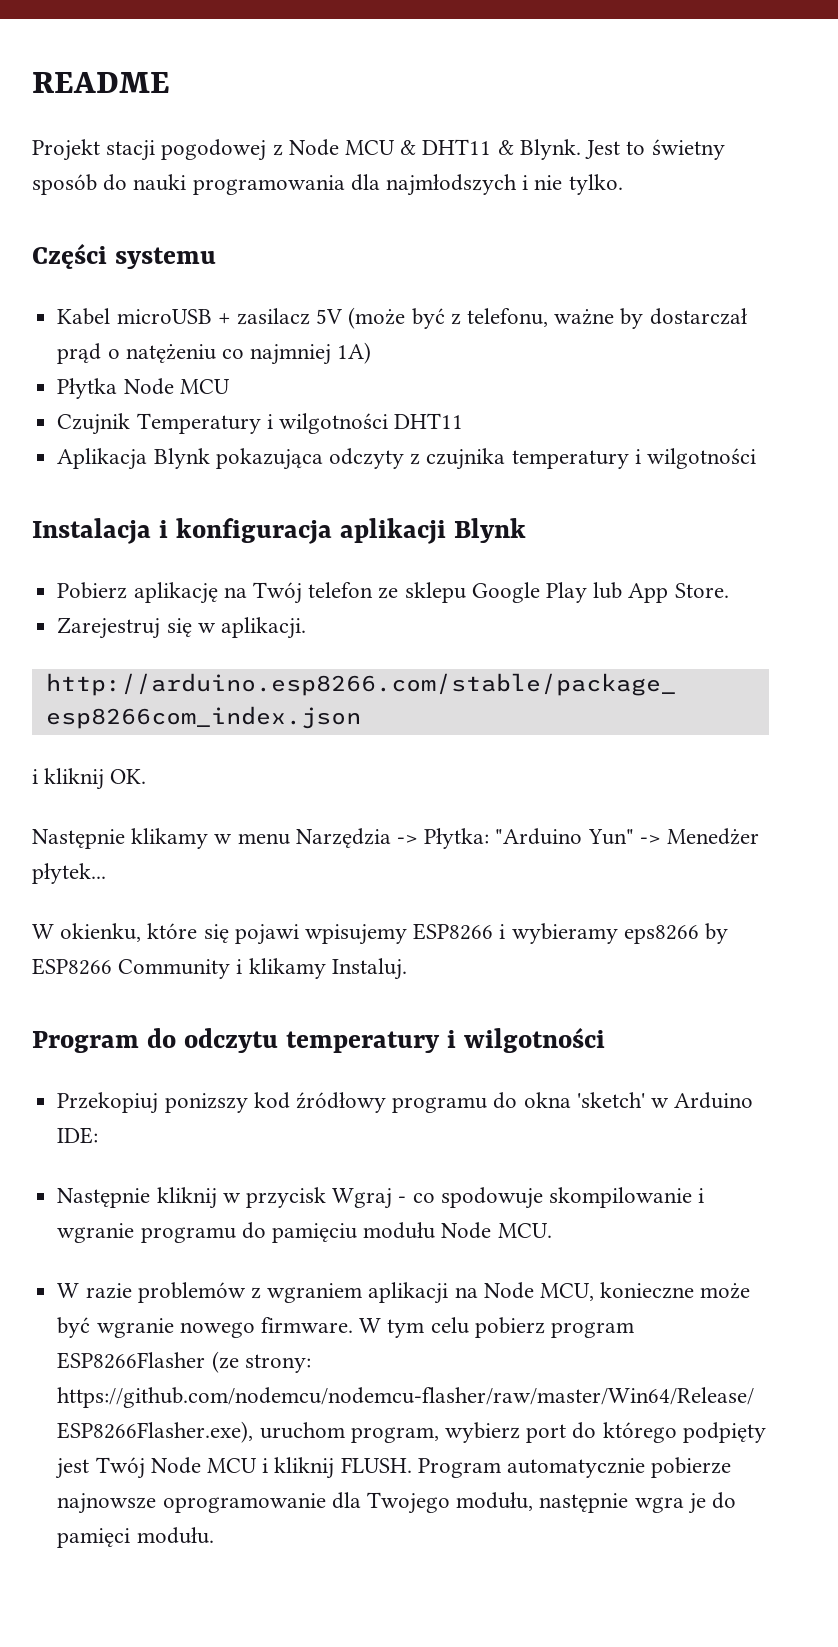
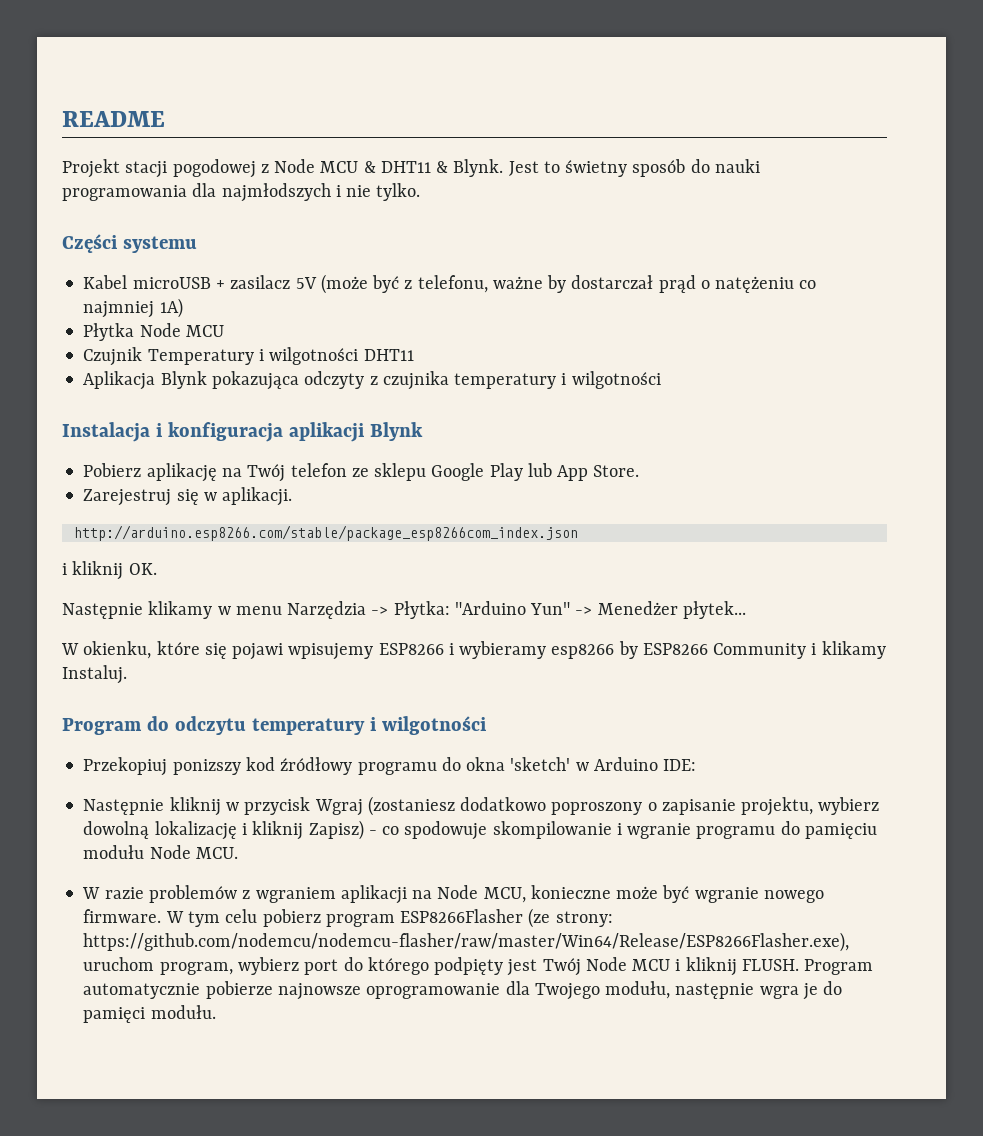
- W okienku, które się pojawi wpisujemy ESP8266 i wybieramy eps8266 by ESP8266 Community i klikamy Instaluj.
+ W okienku, które się pojawi wpisujemy ESP8266 i wybieramy esp8266 by ESP8266 Community i klikamy Instaluj.
- Następnie kliknij w przycisk Wgraj - co spodowuje skompilowanie i wgranie programu do pamięciu modułu Node MCU.
+ Następnie kliknij w przycisk Wgraj (zostaniesz dodatkowo poproszony o zapisanie projektu, wybierz dowolną lokalizację i kliknij Zapisz) - co spodowuje skompilowanie i wgranie programu do pamięciu modułu Node MCU.

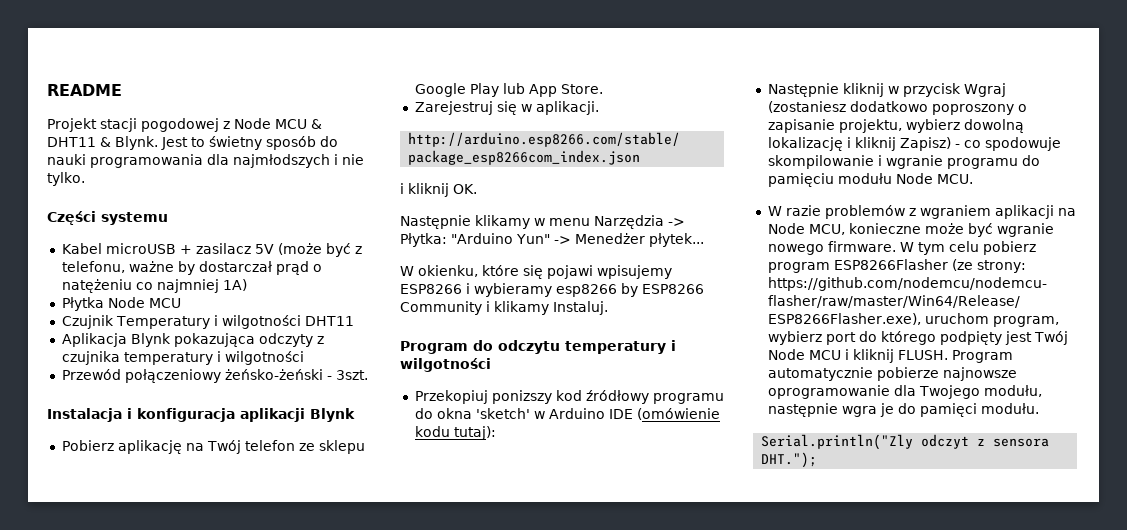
+ Przewód połączeniowy żeńsko-żeński - 3szt.
- Przekopiuj ponizszy kod źródłowy programu do okna 'sketch' w Arduino IDE:
+ Przekopiuj ponizszy kod źródłowy programu do okna 'sketch' w Arduino IDE (omówienie kodu tutaj):
+ Serial.println("Zly odczyt z sensora DHT.");

